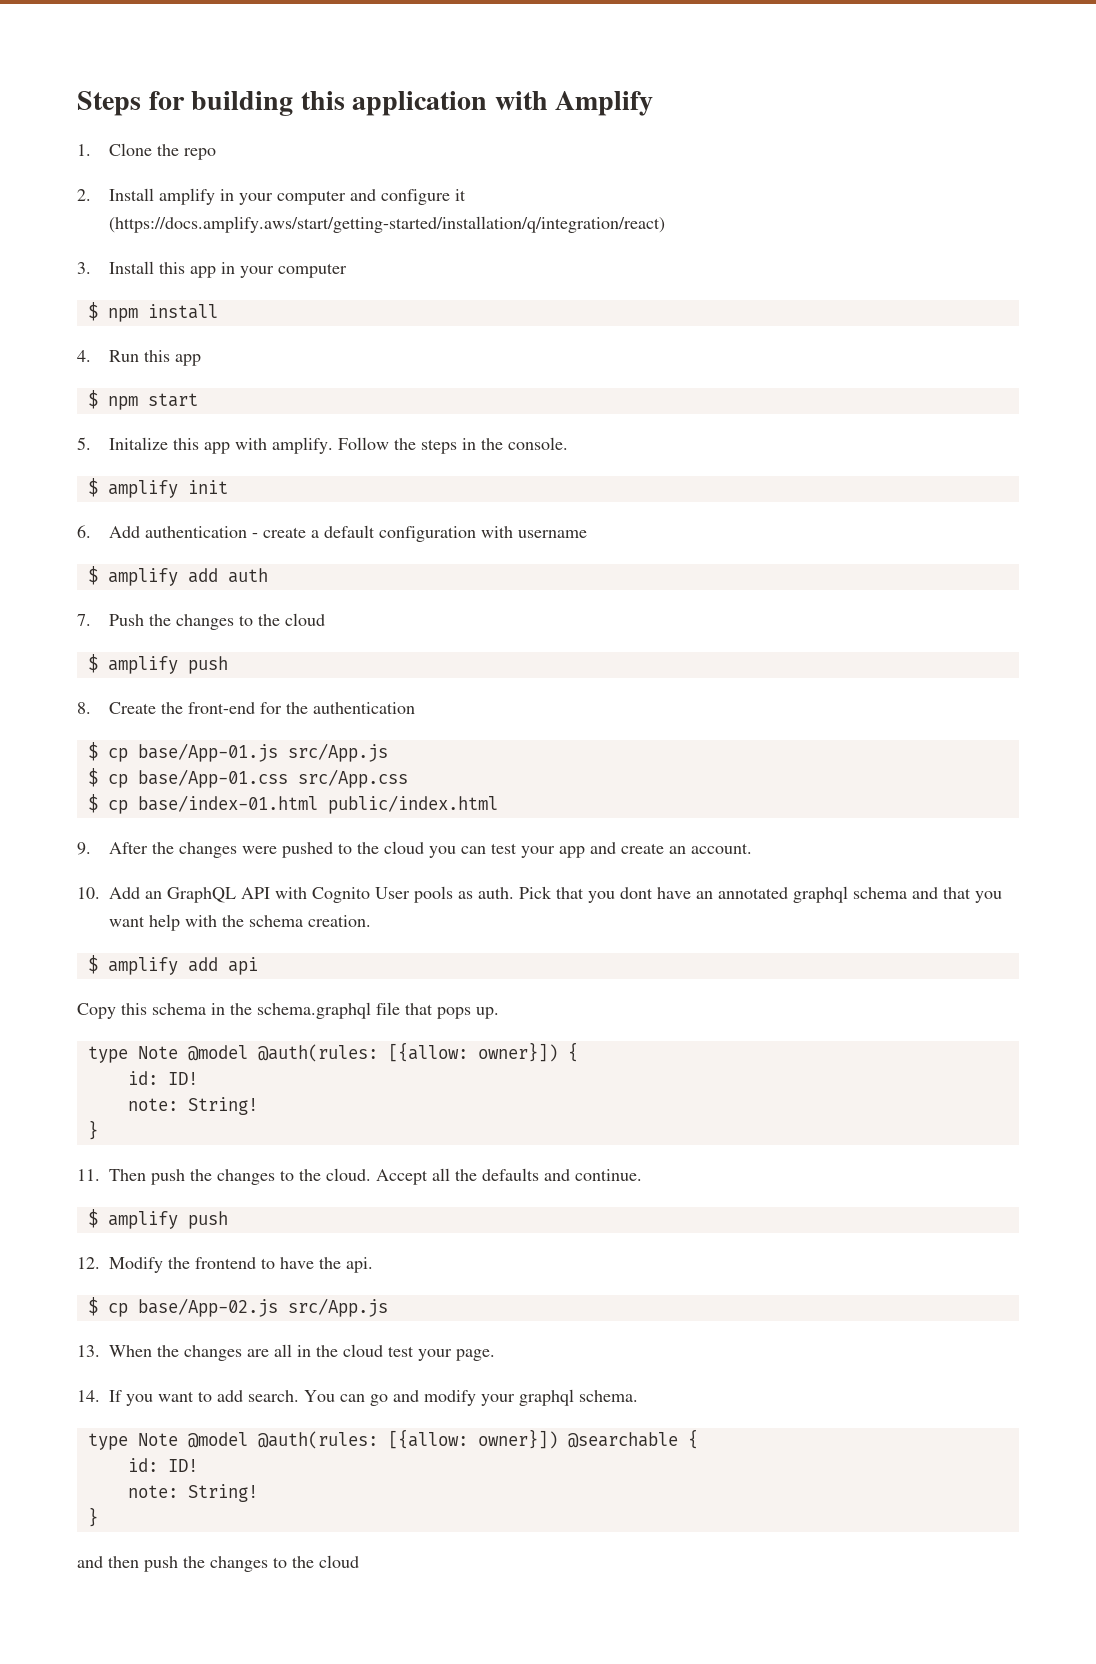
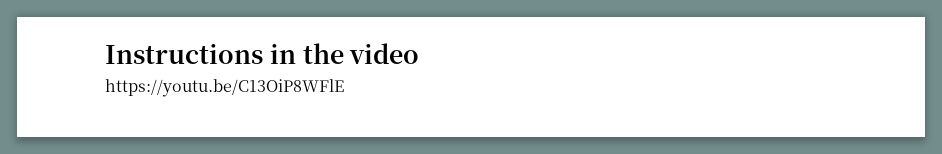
- Steps for building this application with Amplify
- 1. Clone the repo
- 2. Install amplify in your computer and configure it (https://docs.amplify.aws/start/getting-started/installation/q/integration/react)
- 3. Install this app in your computer
- $ npm install
- 4. Run this app
- $ npm start
- 5. Initalize this app with amplify. Follow the steps in the console.
- $ amplify init
- 6. Add authentication - create a default configuration with username
- $ amplify add auth
- 7. Push the changes to the cloud
- $ amplify push
- 8. Create the front-end for the authentication
- $ cp base/App-01.js src/App.js
- $ cp base/App-01.css src/App.css
- $ cp base/index-01.html public/index.html
- 9. After the changes were pushed to the cloud you can test your app and create an account.
- 10. Add an GraphQL API with Cognito User pools as auth. Pick that you dont have an annotated graphql schema and that you want help with the schema creation.
- $ amplify add api
- Copy this schema in the schema.graphql file that pops up.
- type Note @model @auth(rules: [{allow: owner}]) {
- id: ID!
- note: String!
- }
- 11. Then push the changes to the cloud. Accept all the defaults and continue.
- $ amplify push
- 12. Modify the frontend to have the api.
- $ cp base/App-02.js src/App.js
- 13. When the changes are all in the cloud test your page.
- 14. If you want to add search. You can go and modify your graphql schema.
- type Note @model @auth(rules: [{allow: owner}]) @searchable {
- id: ID!
- note: String!
- }
- and then push the changes to the cloud
+ Instructions in the video
+ https://youtu.be/C13OiP8WFlE

